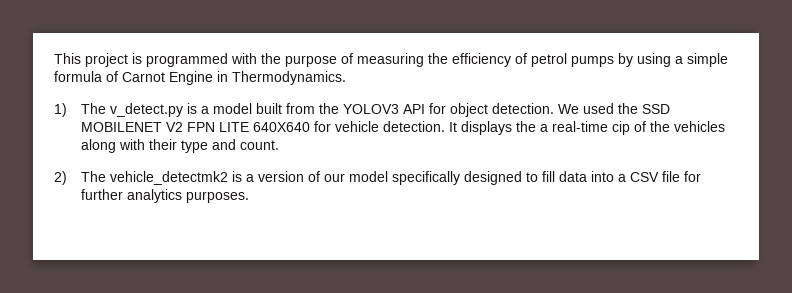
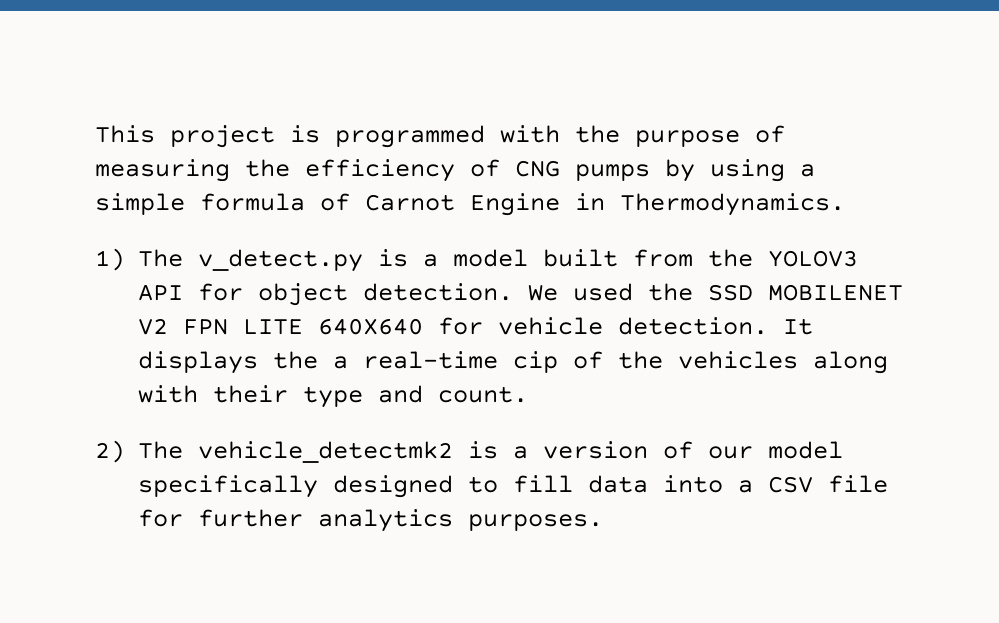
- This project is programmed with the purpose of measuring the efficiency of petrol pumps by using a simple formula of Carnot Engine in Thermodynamics.
+ This project is programmed with the purpose of measuring the efficiency of CNG pumps by using a simple formula of Carnot Engine in Thermodynamics.

